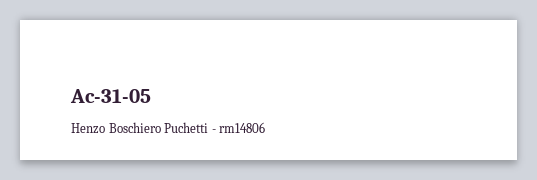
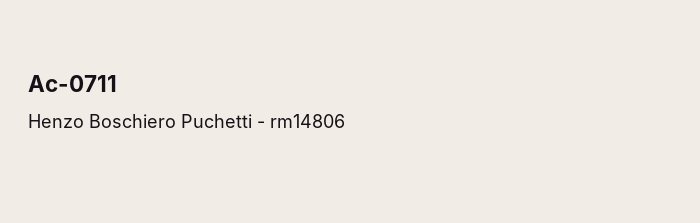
- Ac-31-05
+ Ac-0711

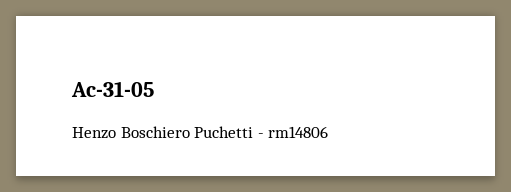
- Ac-0711
+ Ac-31-05

